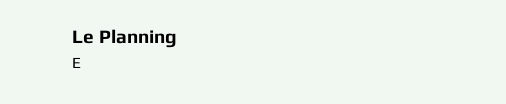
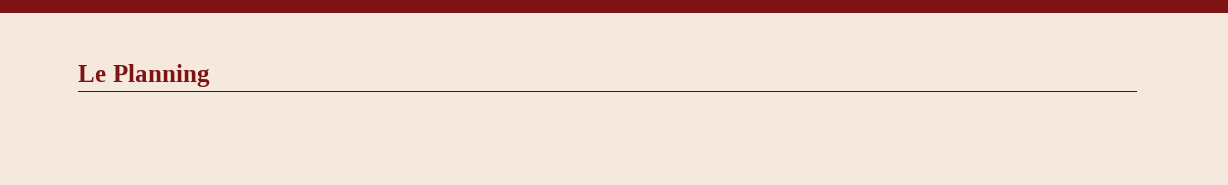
- E

